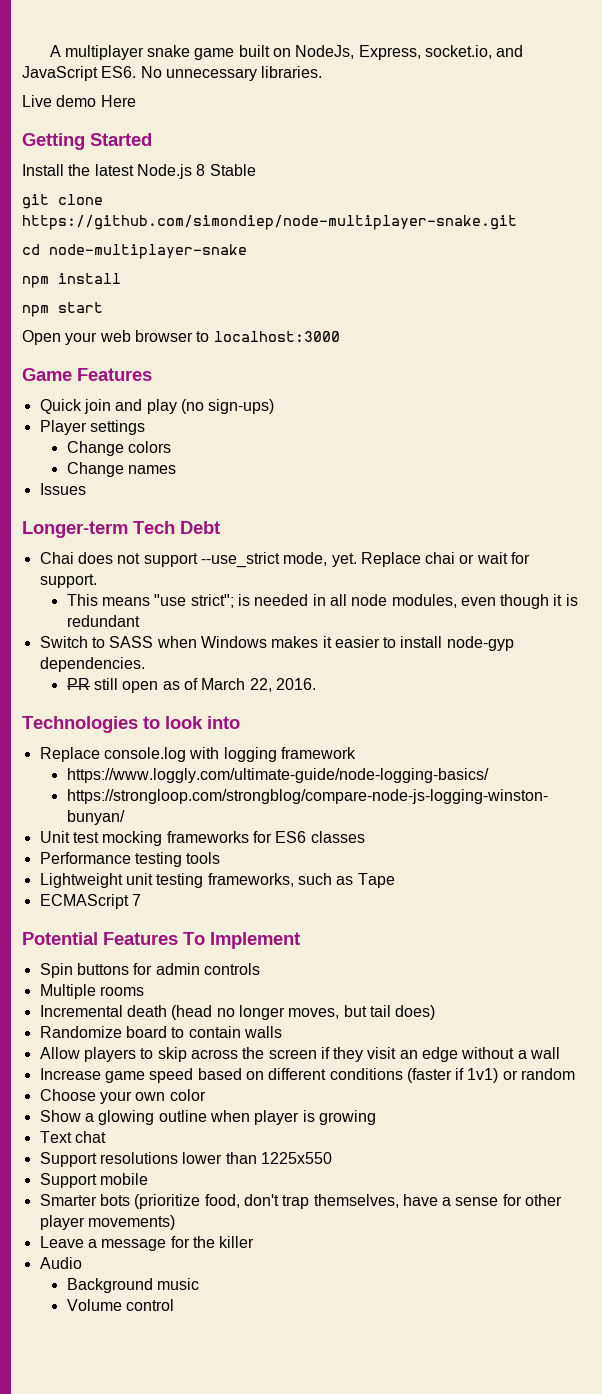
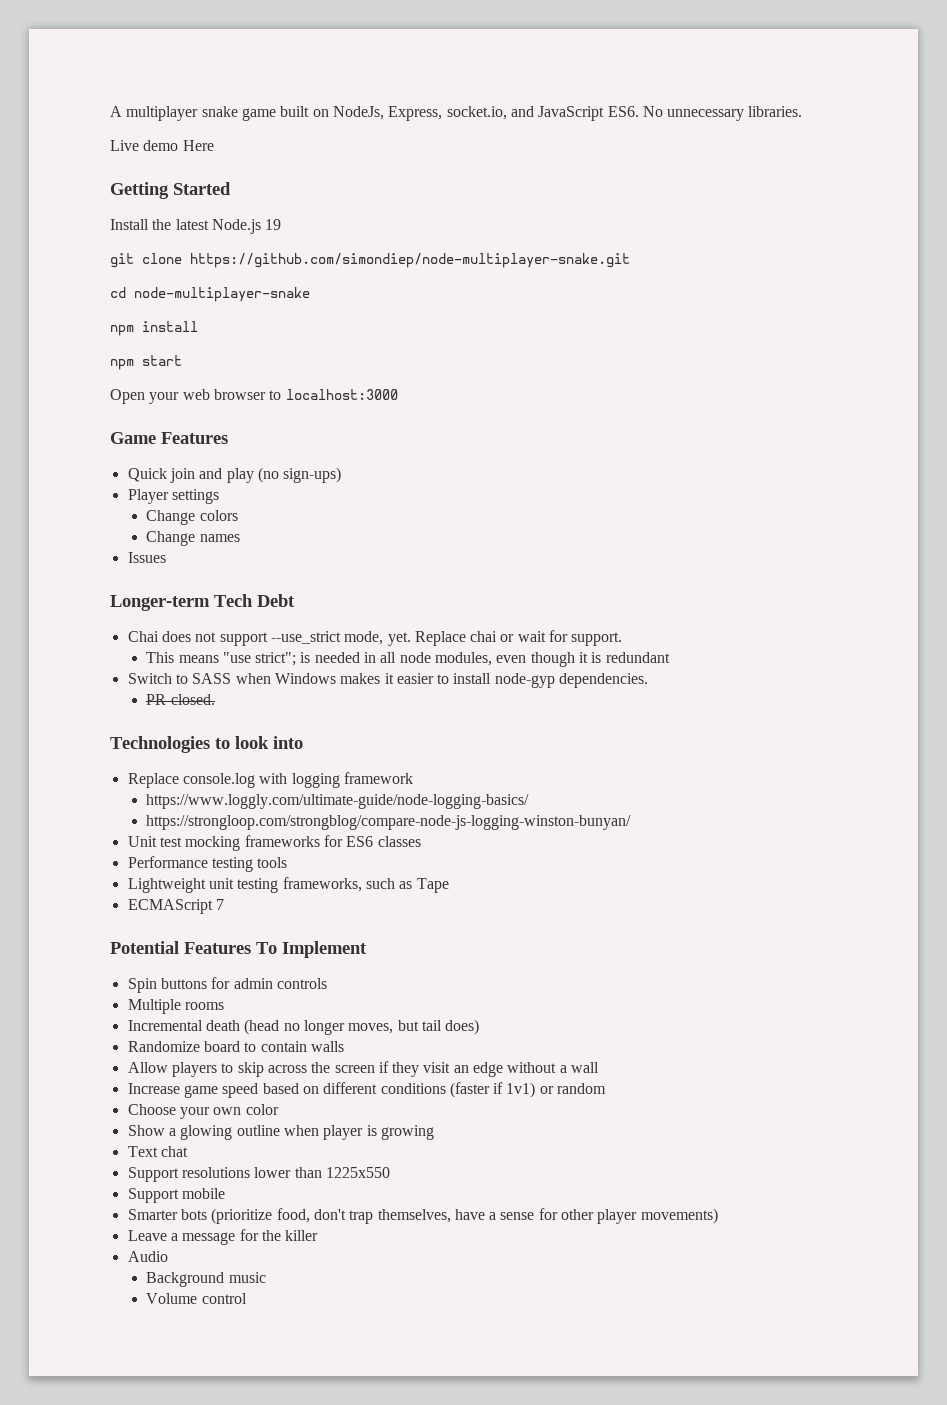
- Install the latest Node.js 8 Stable
+ Install the latest Node.js 19
- PR still open as of March 22, 2016.
+ PR closed.

